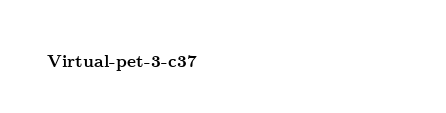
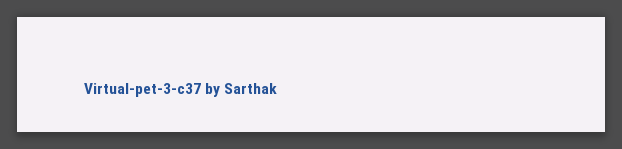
- Virtual-pet-3-c37
+ Virtual-pet-3-c37 by Sarthak

